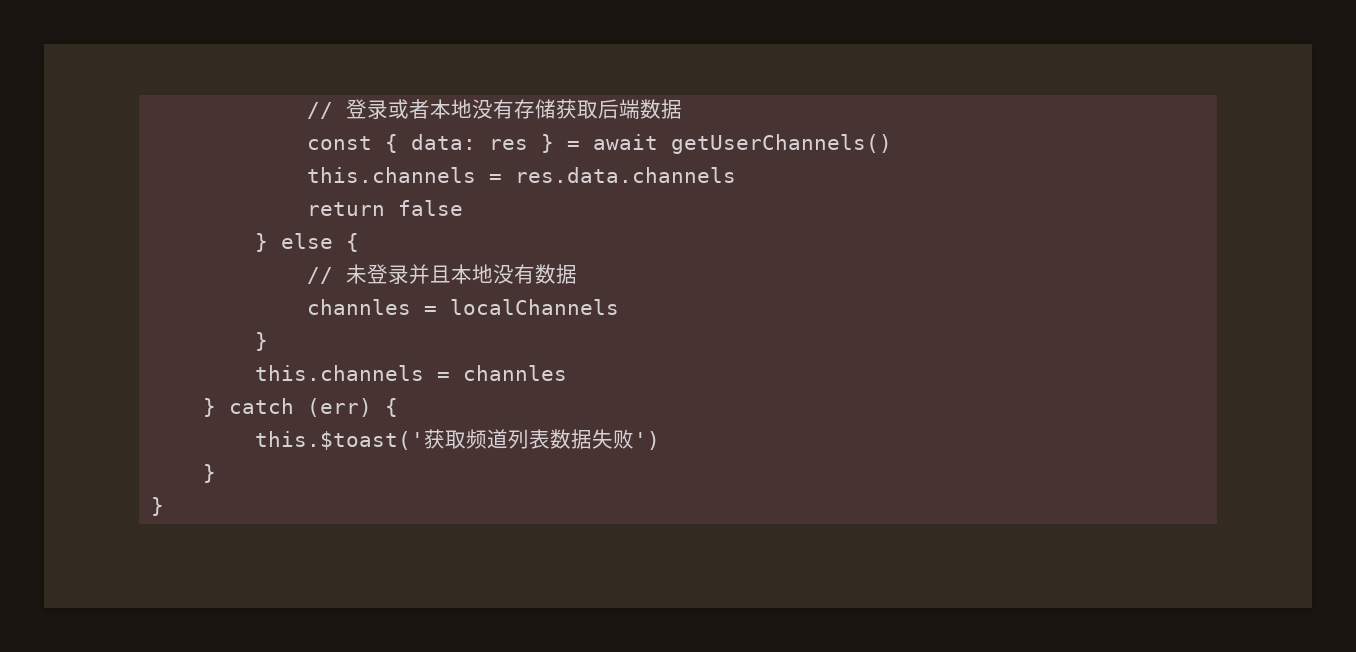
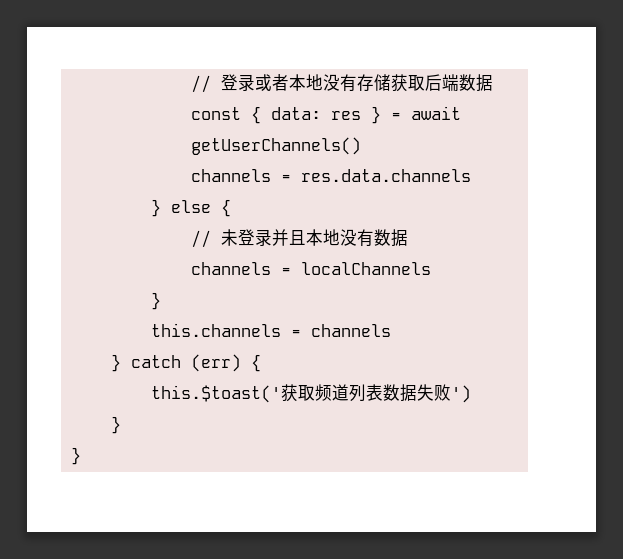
- this.channels = res.data.channels
+ channels = res.data.channels
- return false
- channles = localChannels
+ channels = localChannels
- this.channels = channles
+ this.channels = channels

